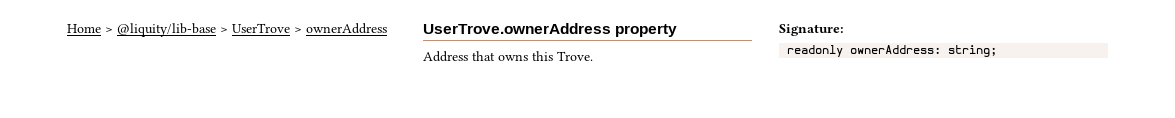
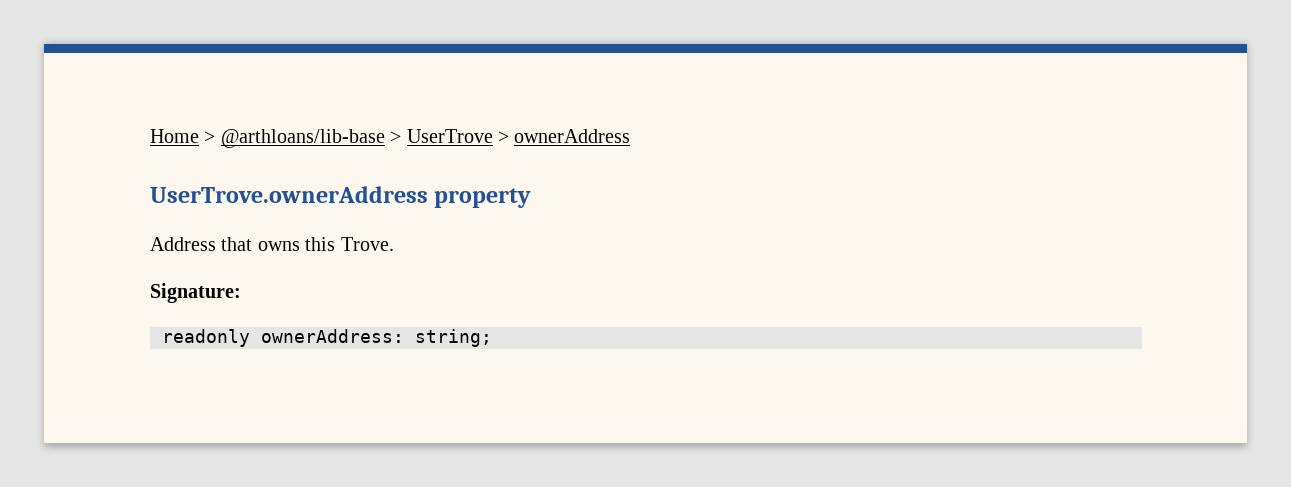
- Home > @liquity/lib-base > UserTrove > ownerAddress
+ Home > @arthloans/lib-base > UserTrove > ownerAddress

